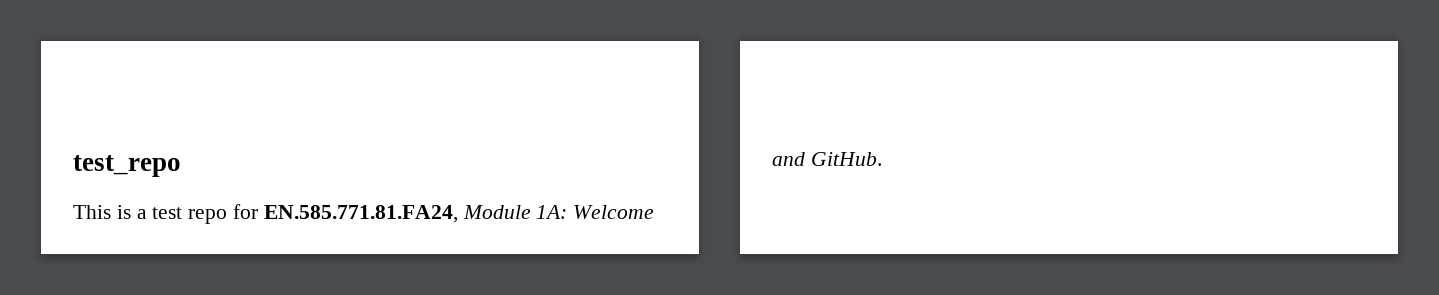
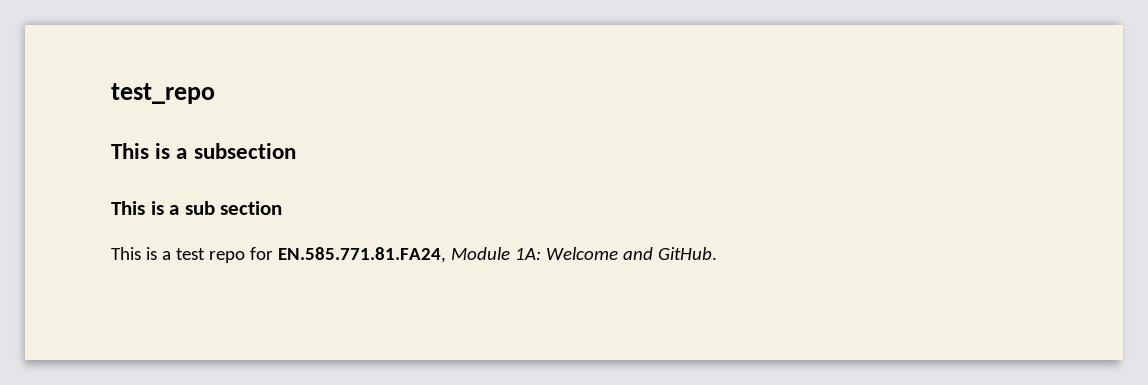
+ This is a subsection
+ This is a sub section

